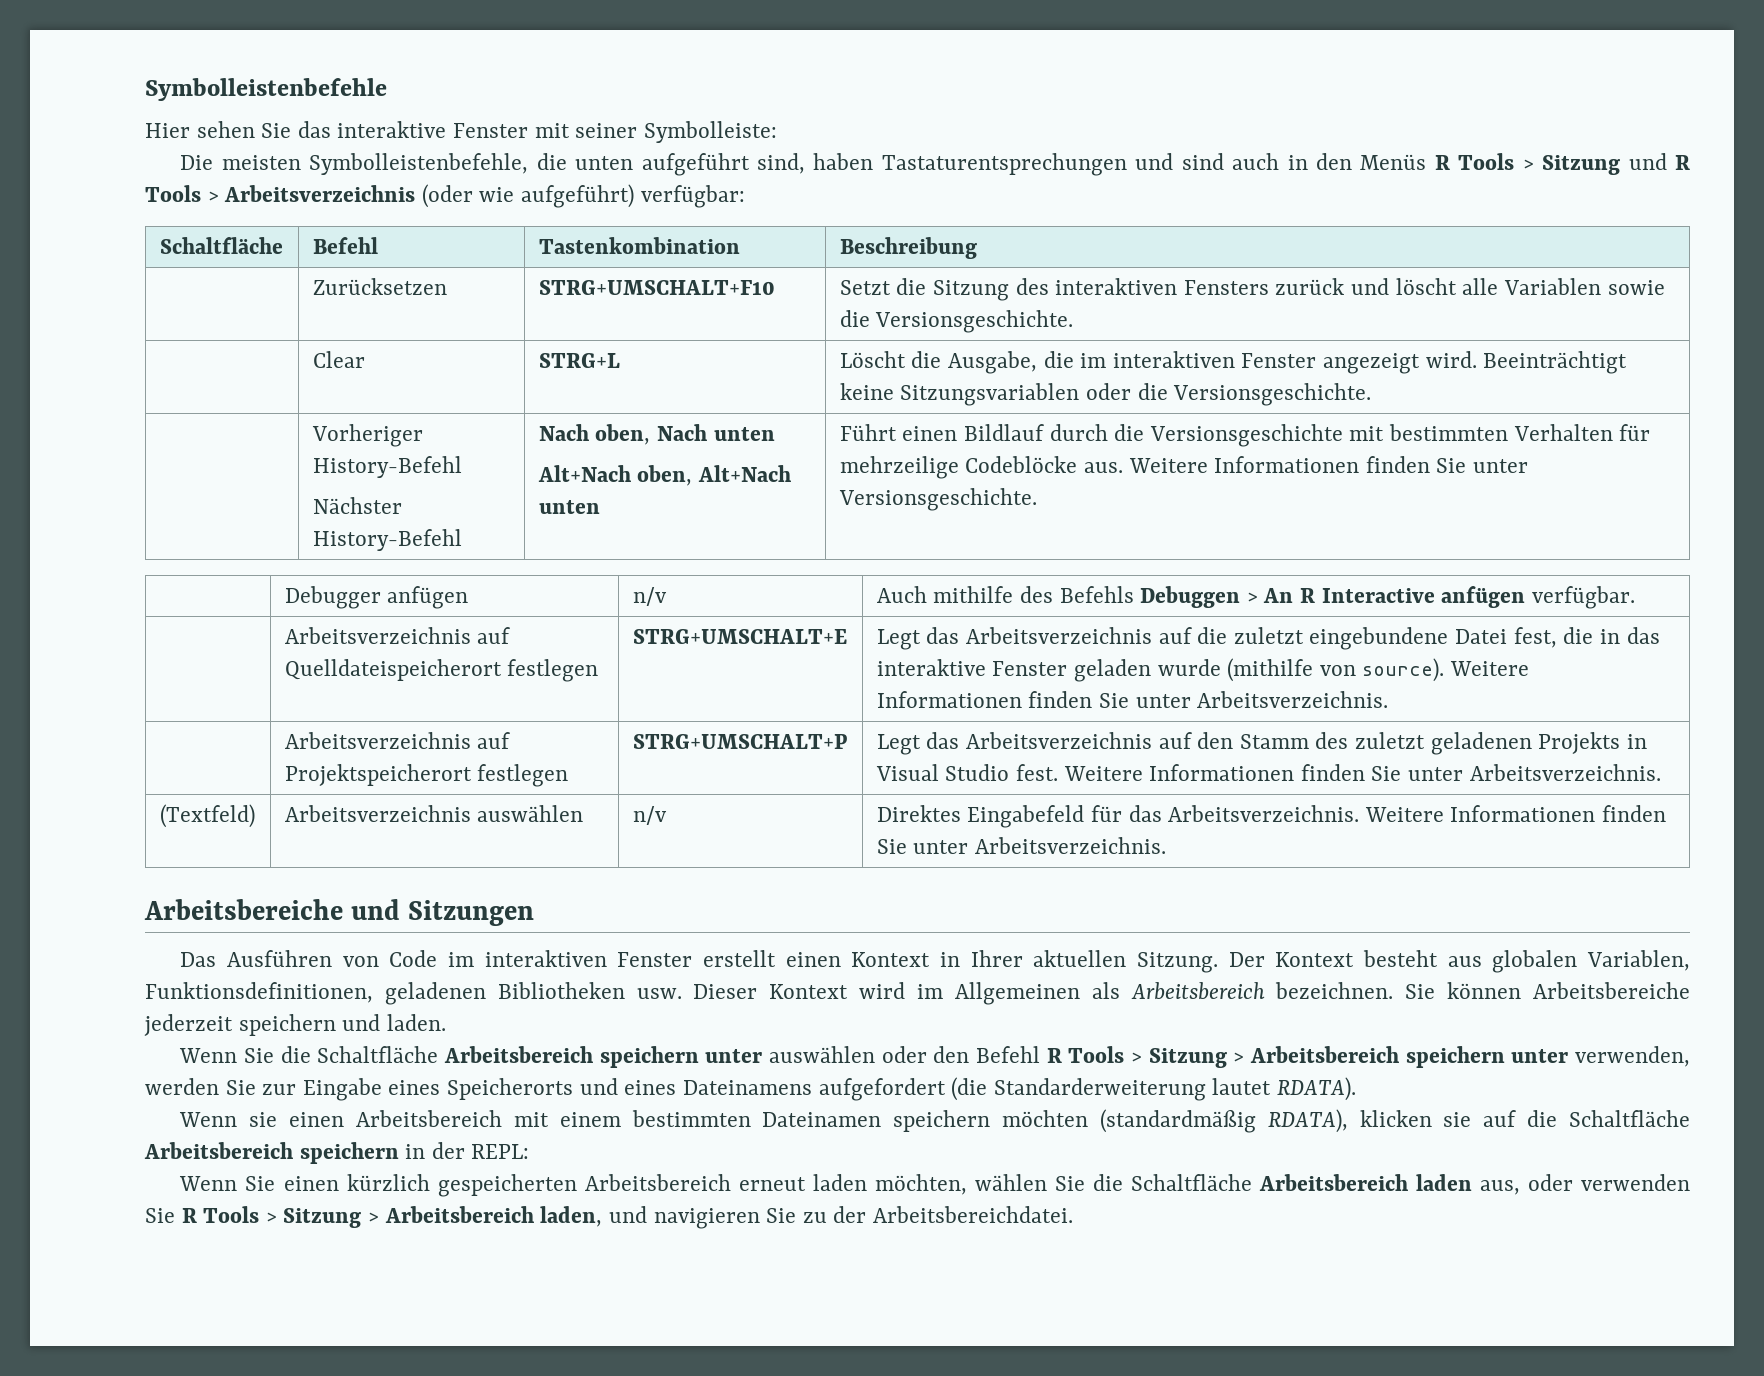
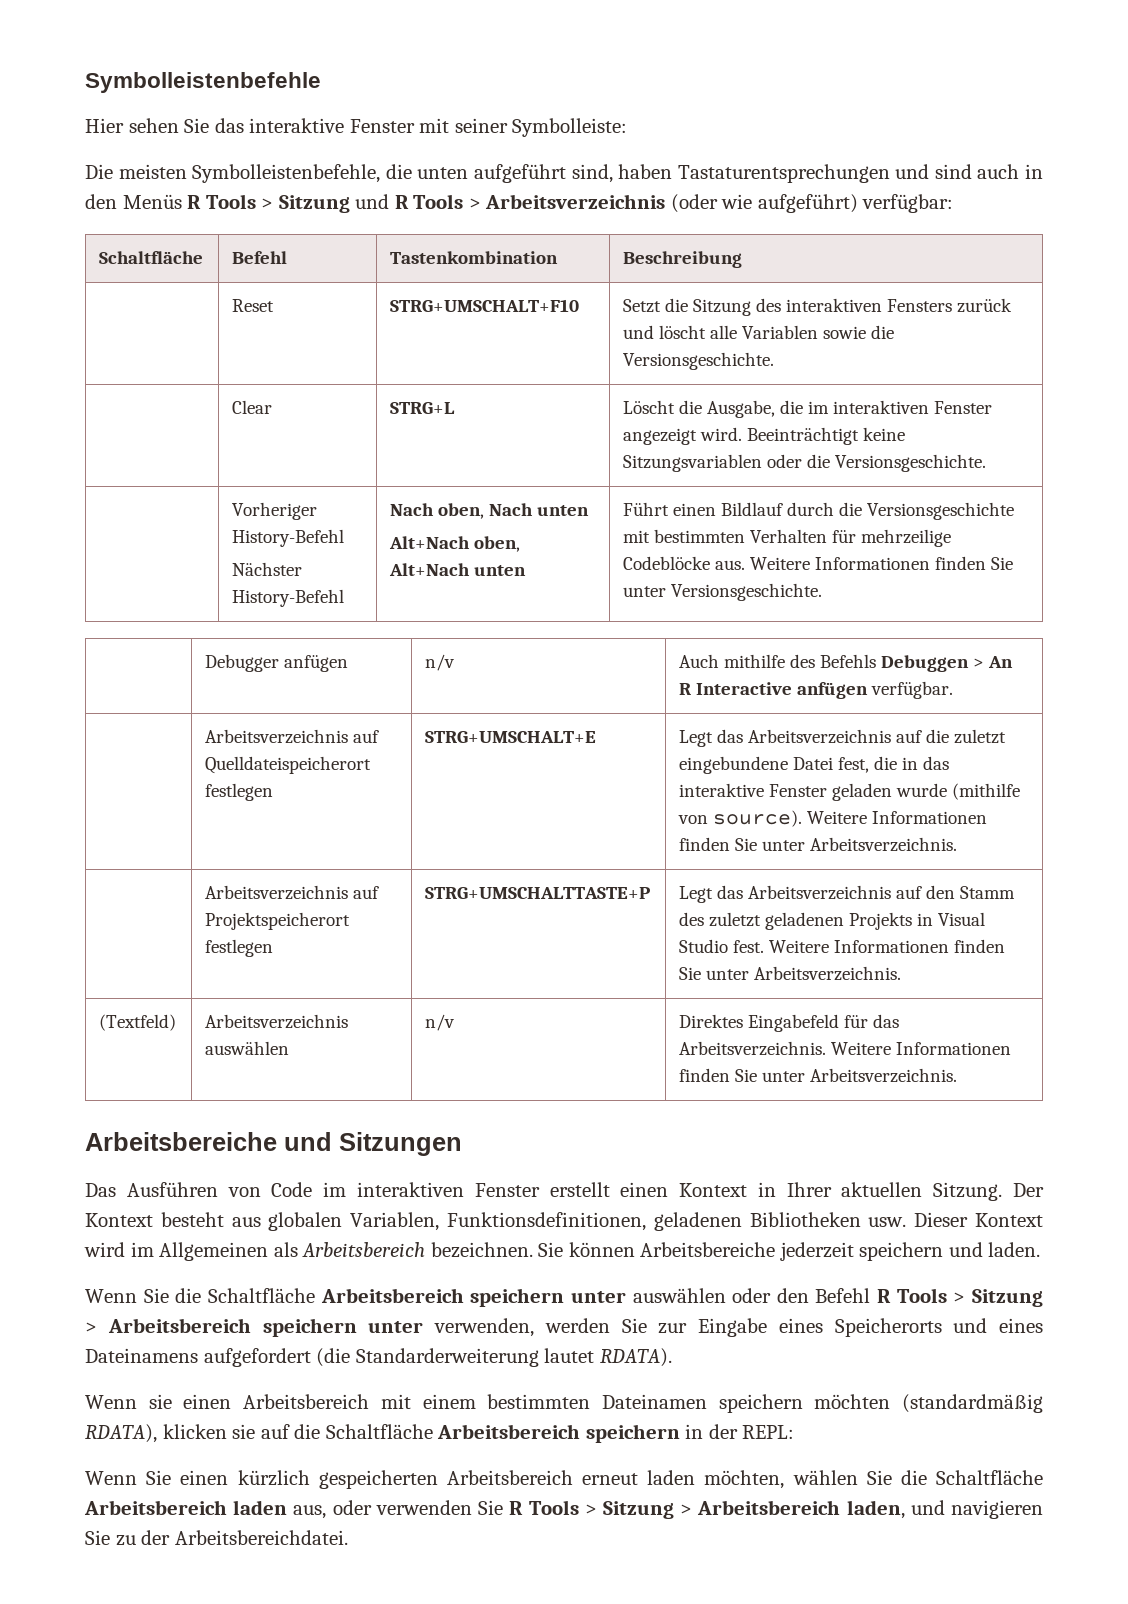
- | Zurücksetzen | STRG+UMSCHALT+F10 | Setzt die Sitzung des interaktiven Fensters zurück und löscht alle Variablen sowie die Versionsgeschichte.
+ | Reset | STRG+UMSCHALT+F10 | Setzt die Sitzung des interaktiven Fensters zurück und löscht alle Variablen sowie die Versionsgeschichte.
- | Arbeitsverzeichnis auf Projektspeicherort festlegen | STRG+UMSCHALT+P | Legt das Arbeitsverzeichnis auf den Stamm des zuletzt geladenen Projekts in Visual Studio fest. Weitere Informationen finden Sie unter Arbeitsverzeichnis.
+ | Arbeitsverzeichnis auf Projektspeicherort festlegen | STRG+UMSCHALTTASTE+P | Legt das Arbeitsverzeichnis auf den Stamm des zuletzt geladenen Projekts in Visual Studio fest. Weitere Informationen finden Sie unter Arbeitsverzeichnis.

